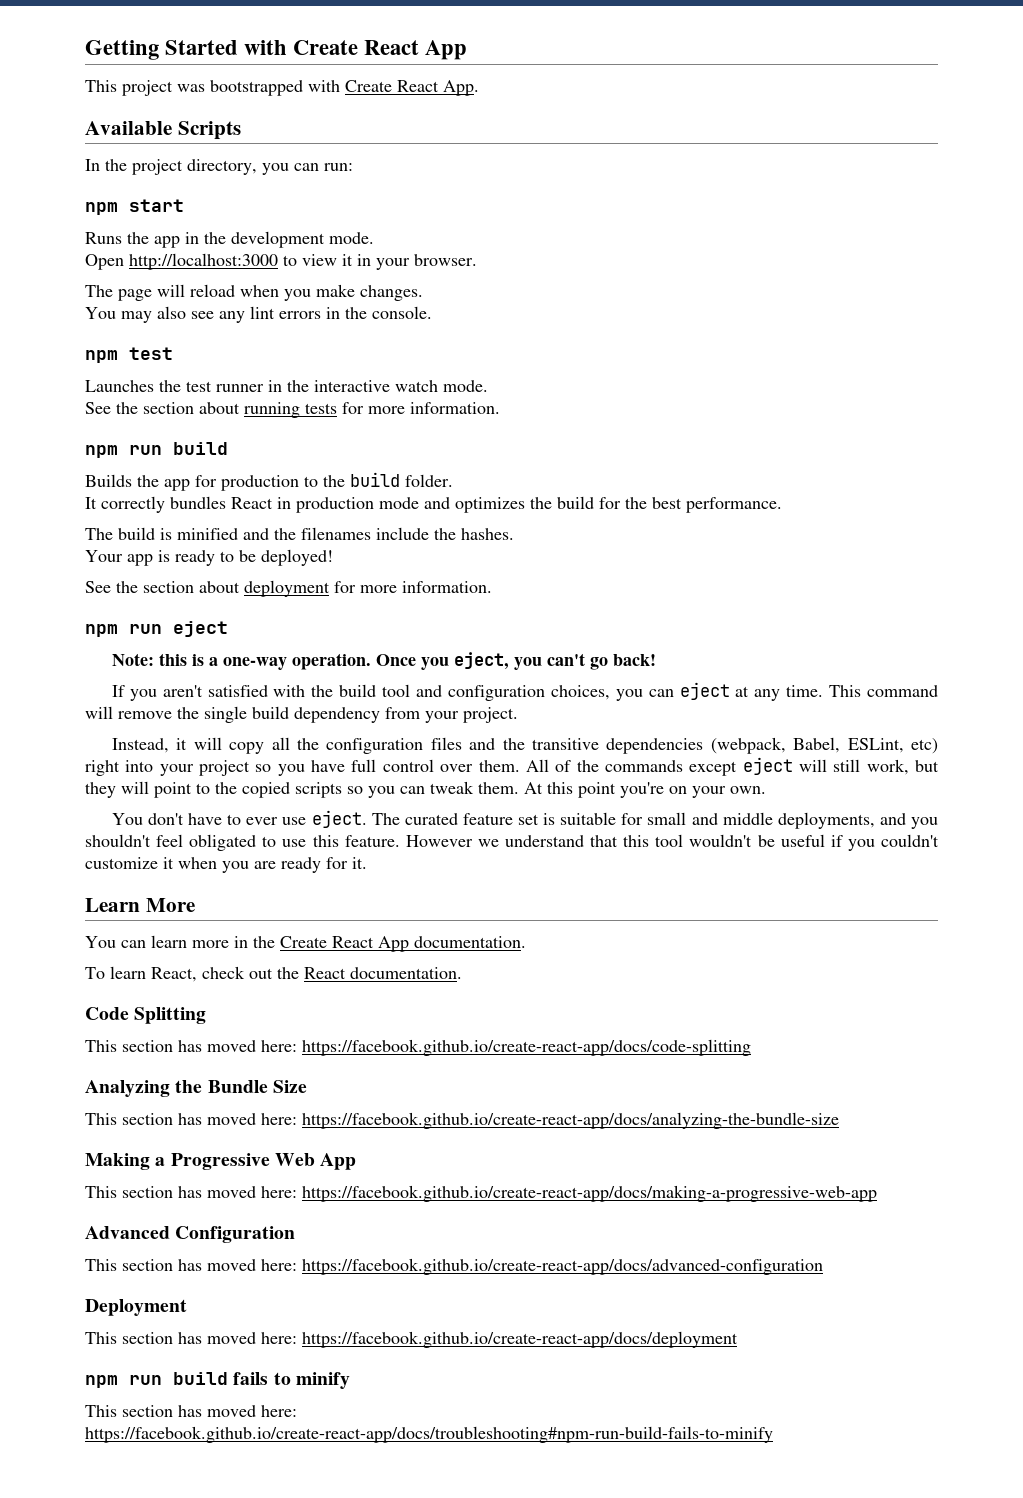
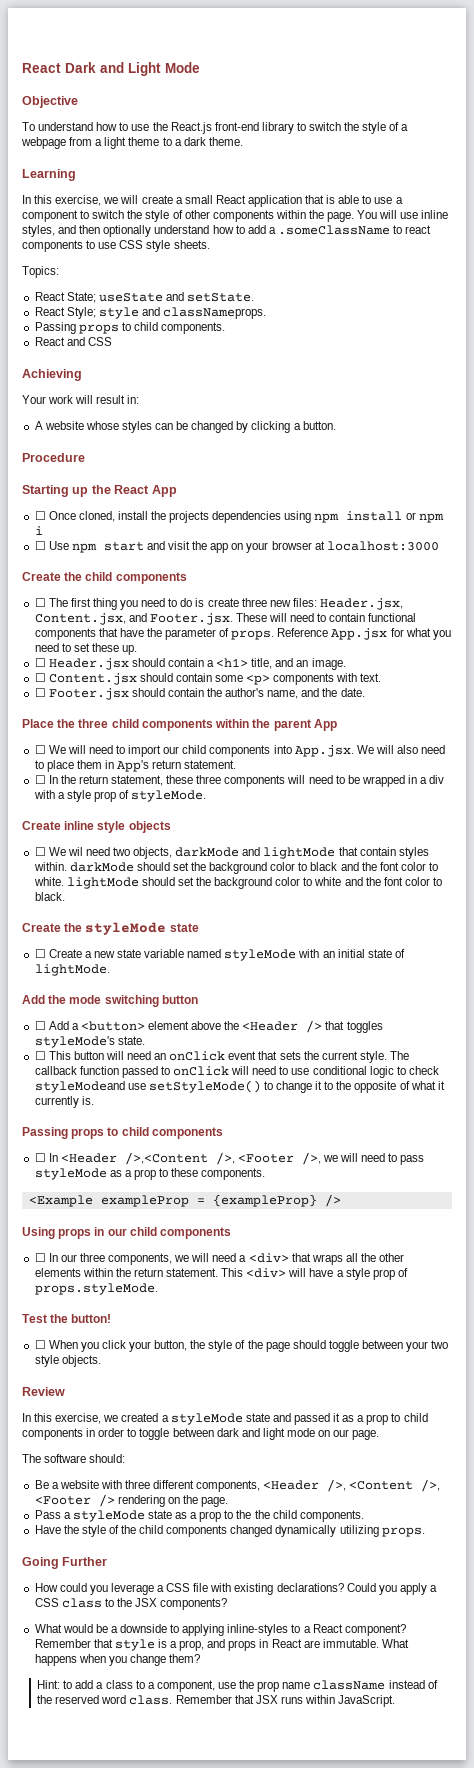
- Getting Started with Create React App
- This project was bootstrapped with Create React App.
- Available Scripts
- In the project directory, you can run:
- npm start
- Runs the app in the development mode.
- Open http://localhost:3000 to view it in your browser.
- The page will reload when you make changes.
- You may also see any lint errors in the console.
- npm test
- Launches the test runner in the interactive watch mode.
- See the section about running tests for more information.
- npm run build
- Builds the app for production to the build folder.
- It correctly bundles React in production mode and optimizes the build for the best performance.
- The build is minified and the filenames include the hashes.
- Your app is ready to be deployed!
- See the section about deployment for more information.
- npm run eject
- Note: this is a one-way operation. Once you eject, you can't go back!
- If you aren't satisfied with the build tool and configuration choices, you can eject at any time. This command will remove the single build dependency from your project.
- Instead, it will copy all the configuration files and the transitive dependencies (webpack, Babel, ESLint, etc) right into your project so you have full control over them. All of the commands except eject will still work, but they will point to the copied scripts so you can tweak them. At this point you're on your own.
- You don't have to ever use eject. The curated feature set is suitable for small and middle deployments, and you shouldn't feel obligated to use this feature. However we understand that this tool wouldn't be useful if you couldn't customize it when you are ready for it.
- Learn More
- You can learn more in the Create React App documentation.
- To learn React, check out the React documentation.
- Code Splitting
- This section has moved here: https://facebook.github.io/create-react-app/docs/code-splitting
- Analyzing the Bundle Size
- This section has moved here: https://facebook.github.io/create-react-app/docs/analyzing-the-bundle-size
- Making a Progressive Web App
- This section has moved here: https://facebook.github.io/create-react-app/docs/making-a-progressive-web-app
- Advanced Configuration
- This section has moved here: https://facebook.github.io/create-react-app/docs/advanced-configuration
- Deployment
- This section has moved here: https://facebook.github.io/create-react-app/docs/deployment
- npm run build fails to minify
- This section has moved here: https://facebook.github.io/create-react-app/docs/troubleshooting#npm-run-build-fails-to-minify
+ React Dark and Light Mode
+ Objective
+ To understand how to use the React.js front-end library to switch the style of a webpage from a light theme to a dark theme.
+ Learning
+ In this exercise, we will create a small React application that is able to use a component to switch the style of other components within the page. You will use inline styles, and then optionally understand how to add a .someClassName to react components to use CSS style sheets.
+ Topics:
+ React State; useState and setState.
+ React Style; style and classNameprops.
+ Passing props to child components.
+ React and CSS
+ Achieving
+ Your work will result in:
+ A website whose styles can be changed by clicking a button.
+ Procedure
+ Starting up the React App
+ ☐ Once cloned, install the projects dependencies using npm install or npm i
+ ☐ Use npm start and visit the app on your browser at localhost:3000
+ Create the child components
+ ☐ The first thing you need to do is create three new files: Header.jsx, Content.jsx, and Footer.jsx. These will need to contain functional components that have the parameter of props. Reference App.jsx for what you need to set these up.
+ ☐ Header.jsx should contain a <h1> title, and an image.
+ ☐ Content.jsx should contain some <p> components with text.
+ ☐ Footer.jsx should contain the author's name, and the date.
+ Place the three child components within the parent App
+ ☐ We will need to import our child components into App.jsx. We will also need to place them in App's return statement.
+ ☐ In the return statement, these three components will need to be wrapped in a div with a style prop of styleMode.
+ Create inline style objects
+ ☐ We wil need two objects, darkMode and lightMode that contain styles within. darkMode should set the background color to black and the font color to white. lightMode should set the background color to white and the font color to black.
+ Create the styleMode state
+ ☐ Create a new state variable named styleMode with an initial state of lightMode.
+ Add the mode switching button
+ ☐ Add a <button> element above the <Header /> that toggles styleMode's state.
+ ☐ This button will need an onClick event that sets the current style. The callback function passed to onClick will need to use conditional logic to check styleModeand use setStyleMode() to change it to the opposite of what it currently is.
+ Passing props to child components
+ ☐ In <Header />,<Content />, <Footer />, we will need to pass styleMode as a prop to these components.
+ <Example exampleProp = {exampleProp} />
+ Using props in our child components
+ ☐ In our three components, we will need a <div> that wraps all the other elements within the return statement. This <div> will have a style prop of props.styleMode.
+ Test the button!
+ ☐ When you click your button, the style of the page should toggle between your two style objects.
+ Review
+ In this exercise, we created a styleMode state and passed it as a prop to child components in order to toggle between dark and light mode on our page.
+ The software should:
+ Be a website with three different components, <Header />, <Content />, <Footer /> rendering on the page.
+ Pass a styleMode state as a prop to the the child components.
+ Have the style of the child components changed dynamically utilizing props.
+ Going Further
+ How could you leverage a CSS file with existing declarations? Could you apply a CSS class to the JSX components?
+ What would be a downside to applying inline-styles to a React component? Remember that style is a prop, and props in React are immutable. What happens when you change them?
+ Hint: to add a class to a component, use the prop name className instead of the reserved word class. Remember that JSX runs within JavaScript.

